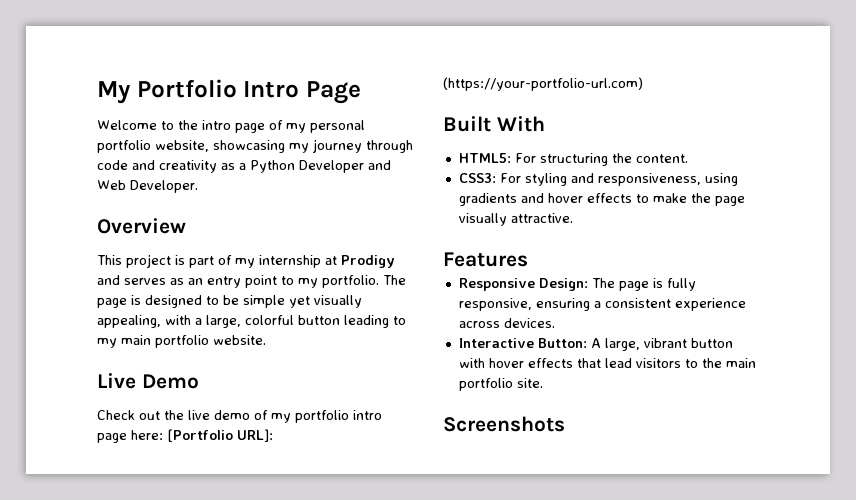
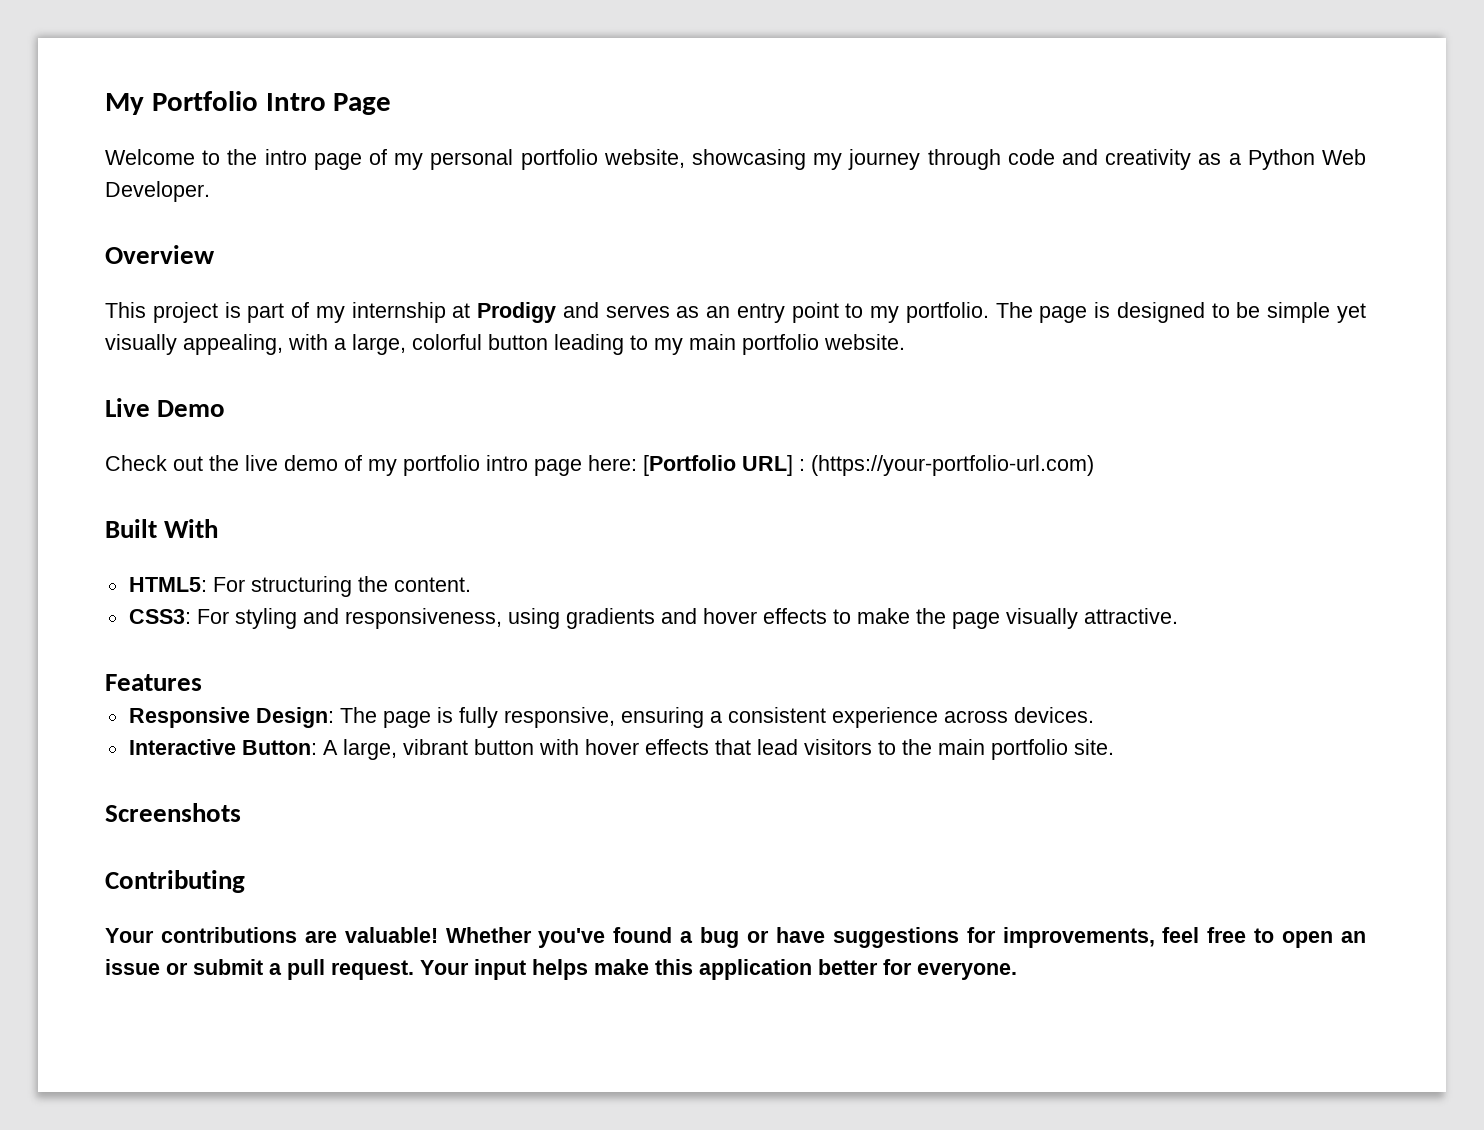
- Welcome to the intro page of my personal portfolio website, showcasing my journey through code and creativity as a Python Developer and Web Developer.
+ Welcome to the intro page of my personal portfolio website, showcasing my journey through code and creativity as a Python Web Developer.
- Check out the live demo of my portfolio intro page here: [Portfolio URL]: (https://your-portfolio-url.com)
+ Check out the live demo of my portfolio intro page here: [Portfolio URL] : (https://your-portfolio-url.com)
+ Contributing
+ Your contributions are valuable! Whether you've found a bug or have suggestions for improvements, feel free to open an issue or submit a pull request. Your input helps make this application better for everyone.

